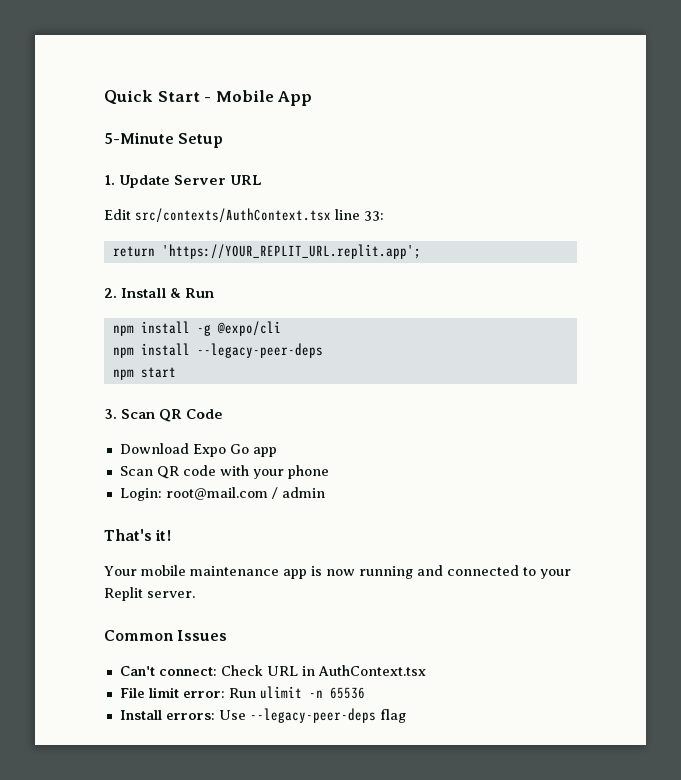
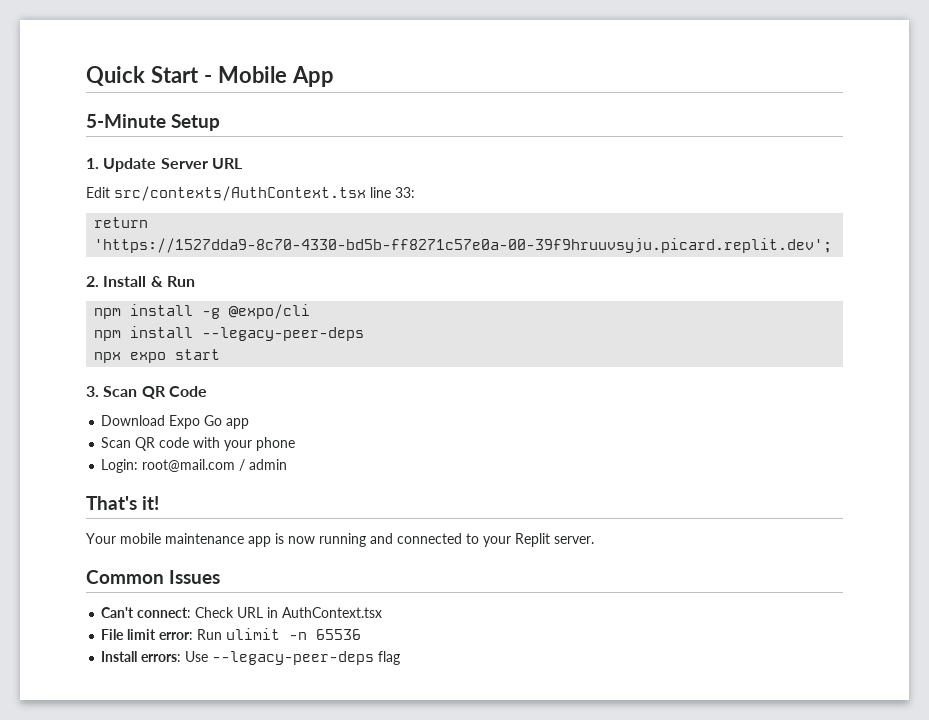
- return 'https://YOUR_REPLIT_URL.replit.app';
+ return 'https://1527dda9-8c70-4330-bd5b-ff8271c57e0a-00-39f9hruuvsyju.picard.replit.dev';
- npm start
+ npx expo start

